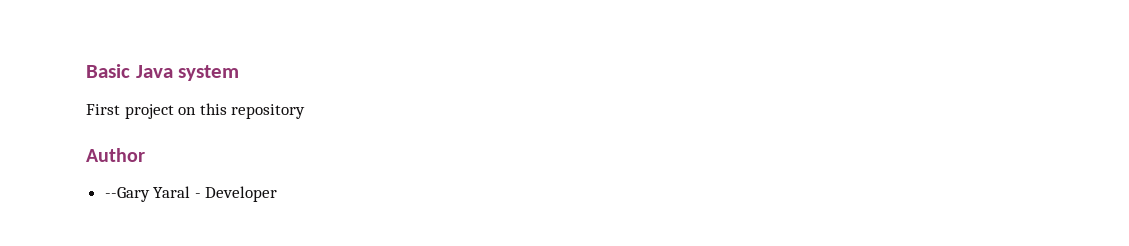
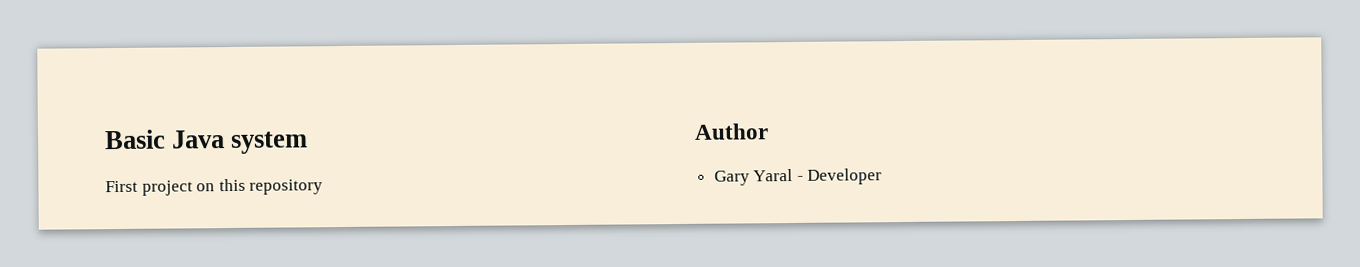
- --Gary Yaral - Developer
+ Gary Yaral - Developer

